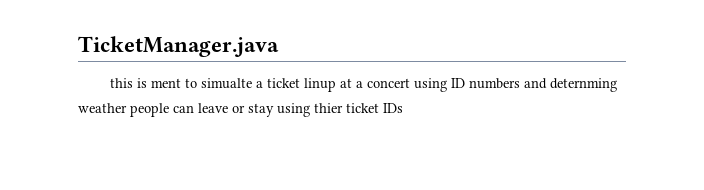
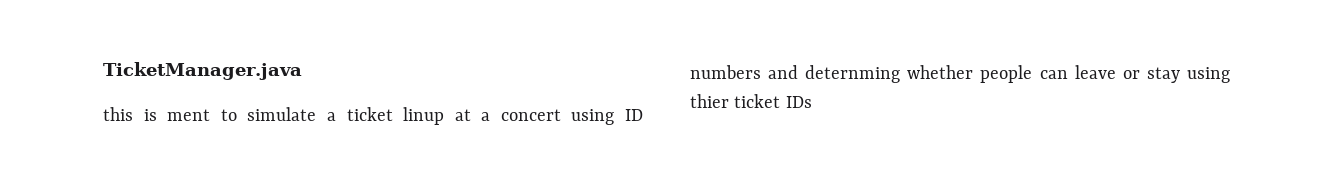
- this is ment to simualte a ticket linup at a concert using ID numbers and deternming weather people can leave or stay using thier ticket IDs
+ this is ment to simulate a ticket linup at a concert using ID numbers and deternming whether people can leave or stay using thier ticket IDs

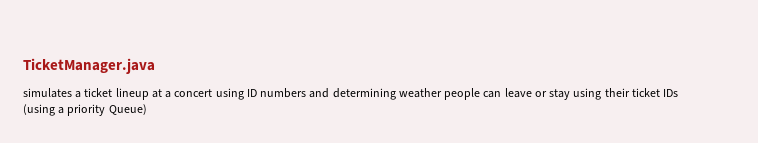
- this is ment to simulate a ticket linup at a concert using ID numbers and deternming whether people can leave or stay using thier ticket IDs
+ simulates a ticket lineup at a concert using ID numbers and determining weather people can leave or stay using their ticket IDs (using a priority Queue)

